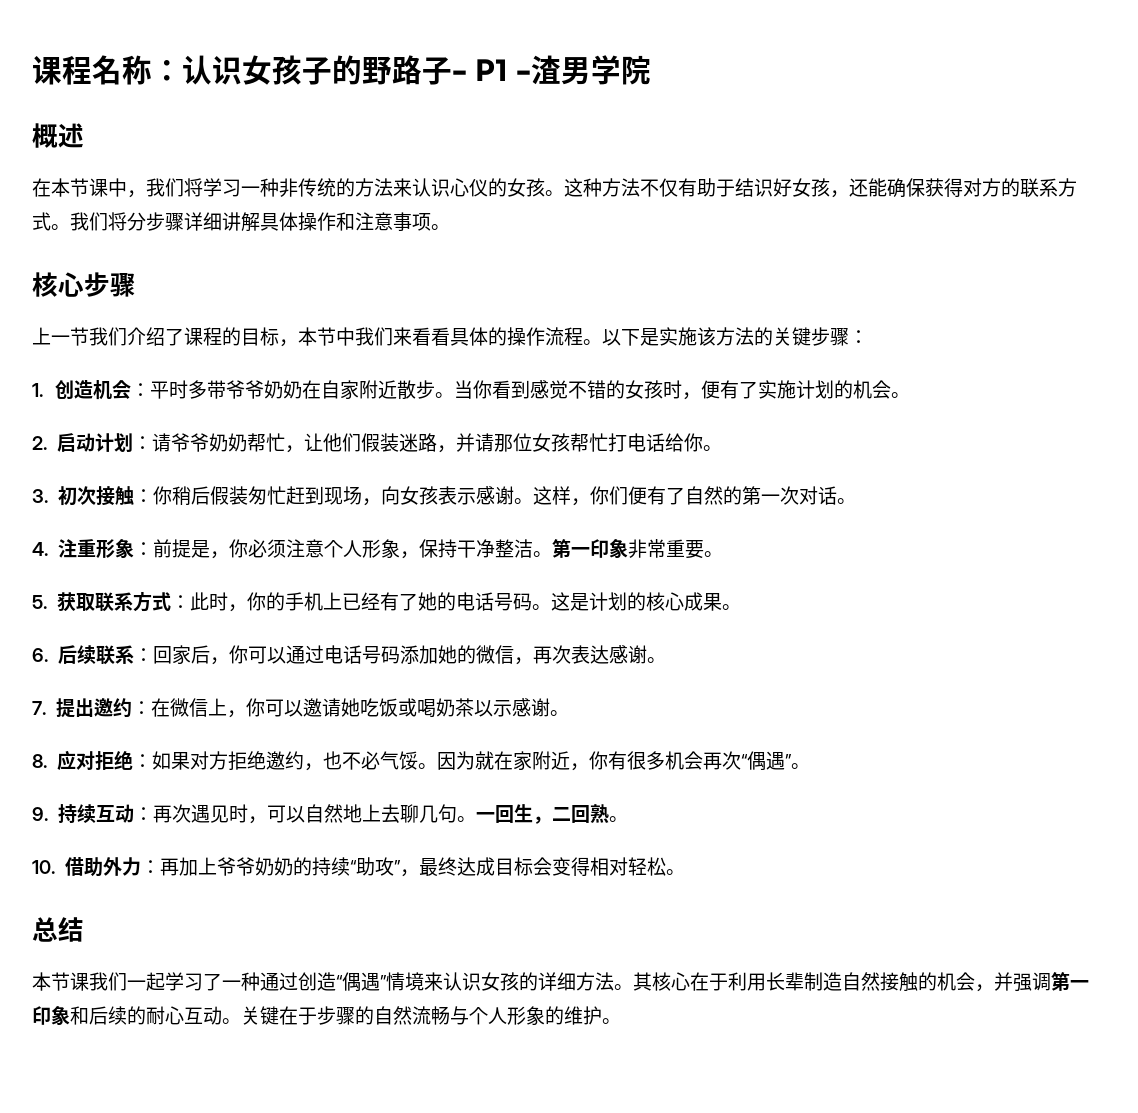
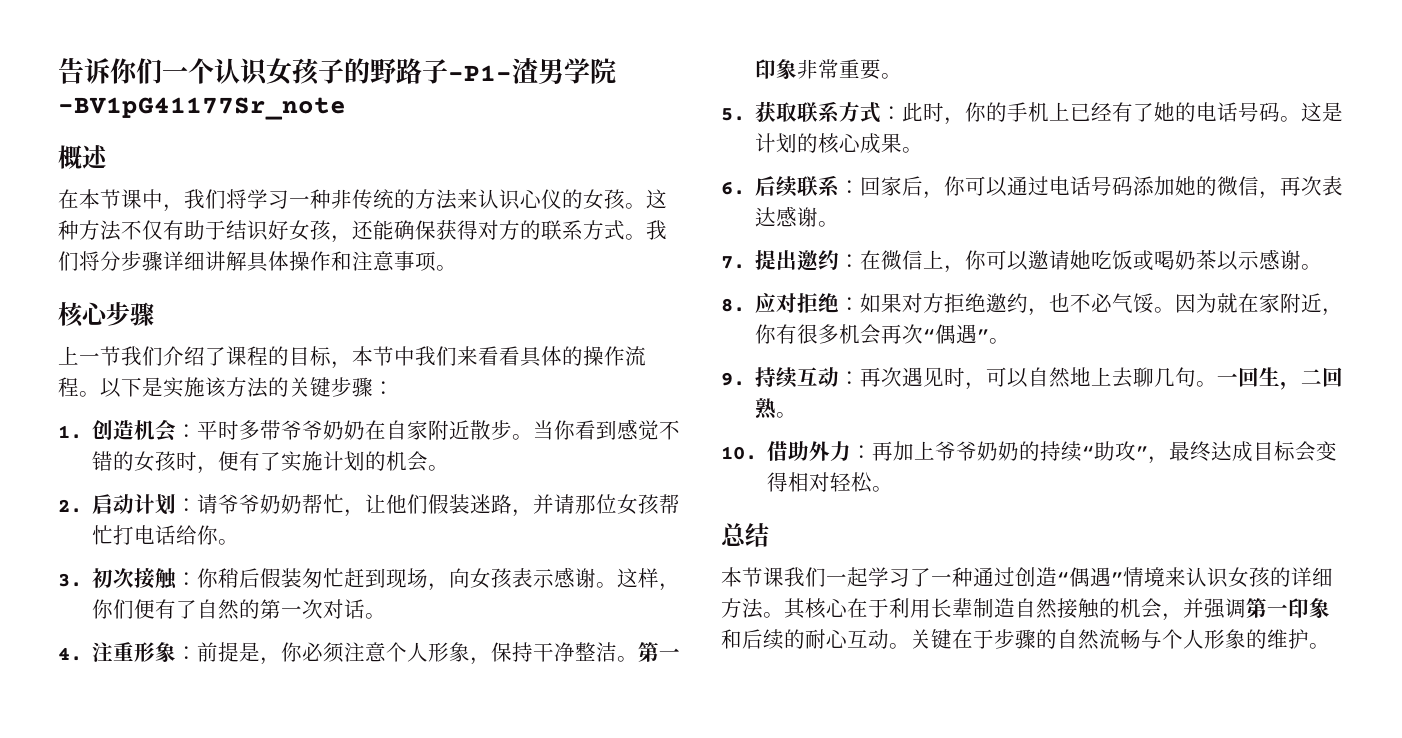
- 课程名称：认识女孩子的野路子- P1 -渣男学院
+ 告诉你们一个认识女孩子的野路子-P1-渣男学院-BV1pG41177Sr_note

